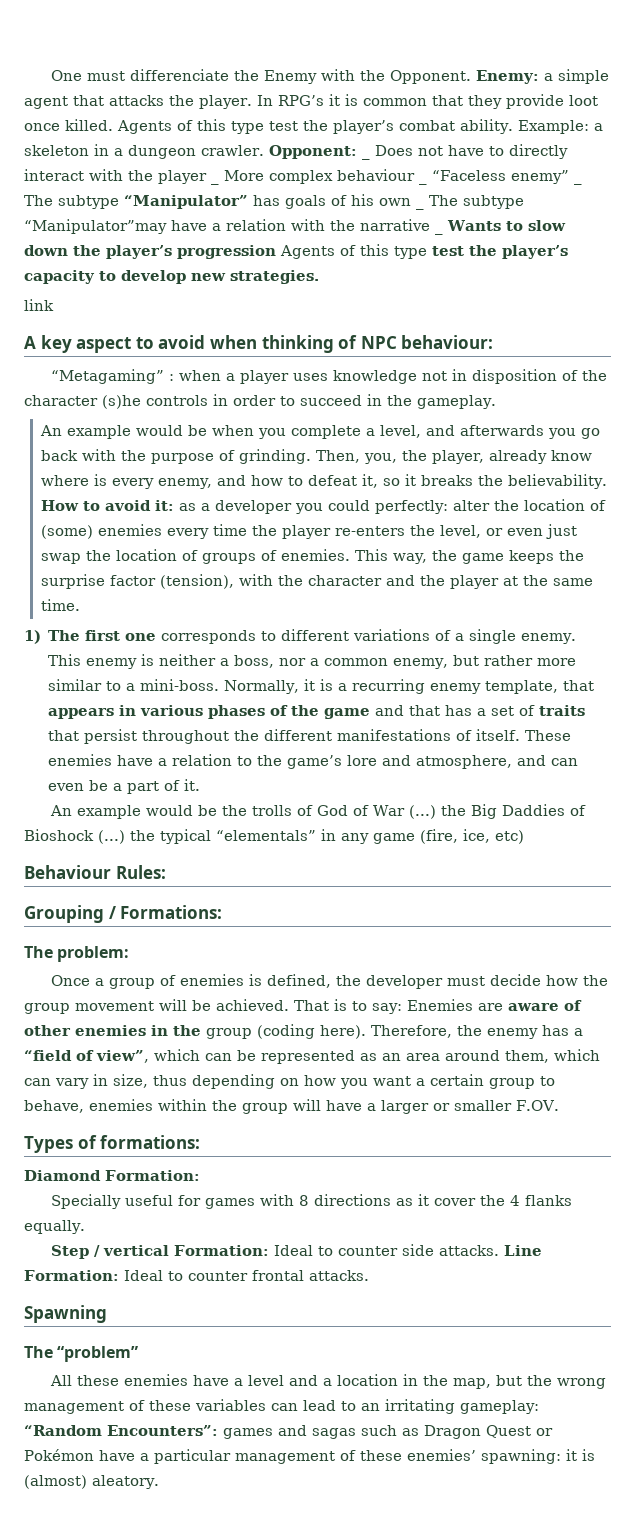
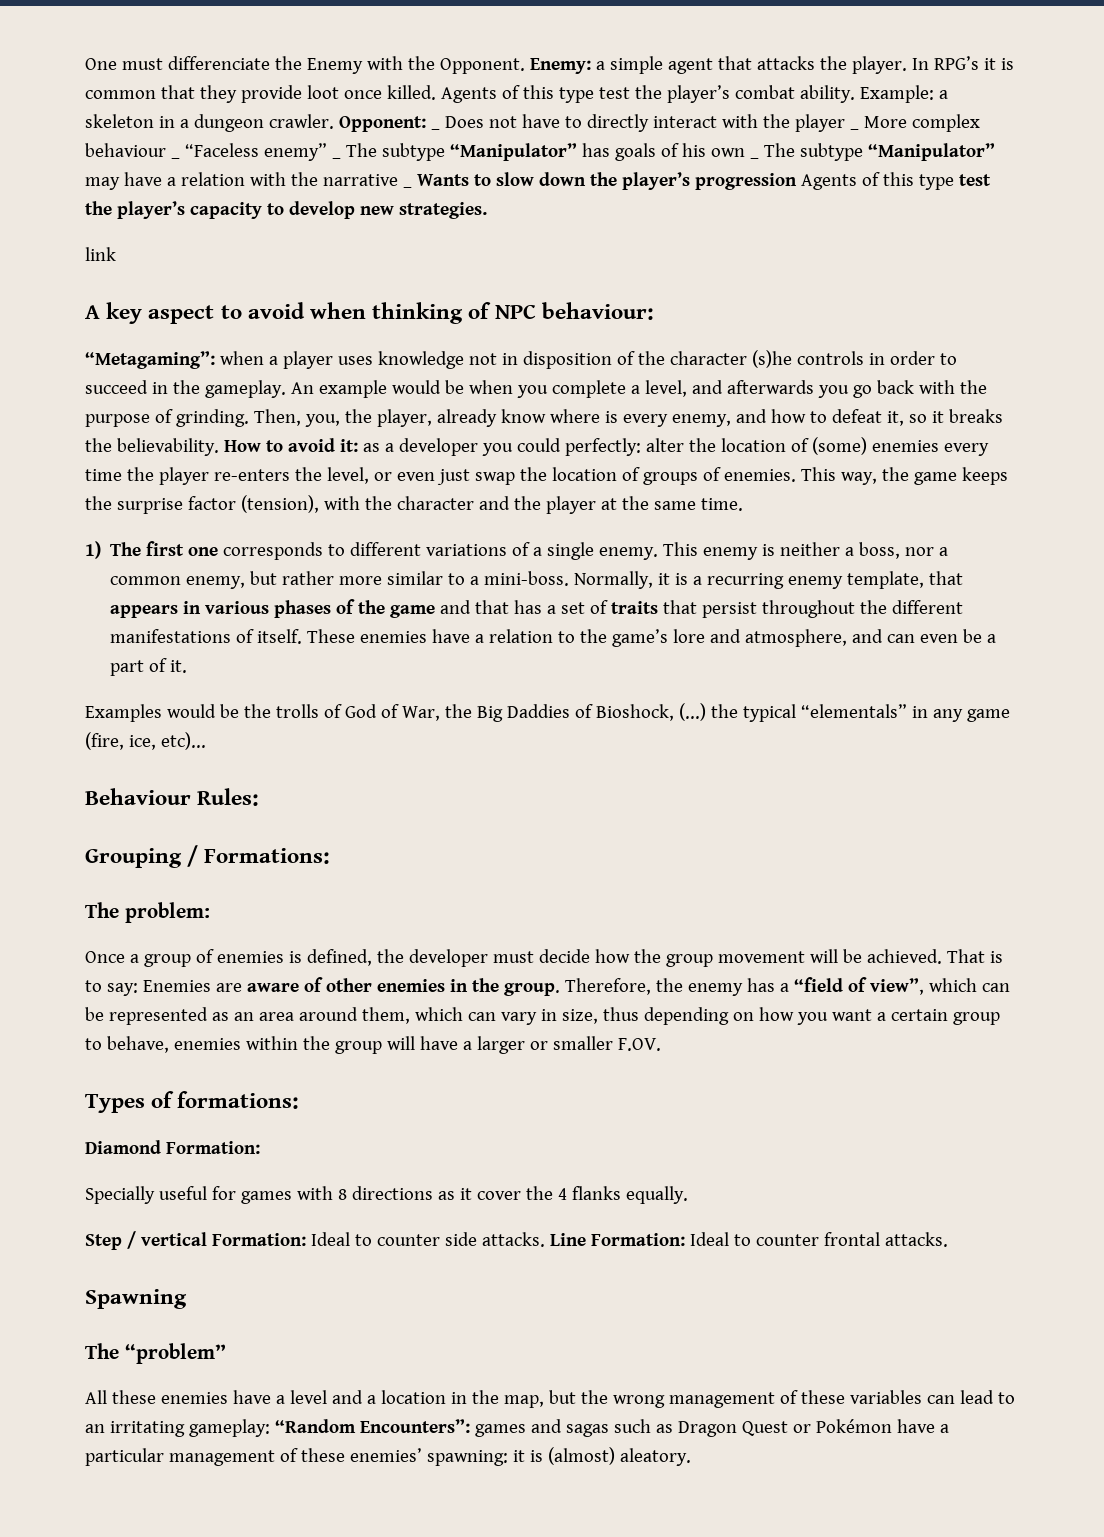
- Opponent: _ Does not have to directly interact with the player _ More complex behaviour _ “Faceless enemy” _ The subtype “Manipulator” has goals of his own _ The subtype “Manipulator”may have a relation with the narrative _ Wants to slow down the player’s progression Agents of this type test the player’s capacity to develop new strategies.
+ Opponent: _ Does not have to directly interact with the player _ More complex behaviour _ “Faceless enemy” _ The subtype “Manipulator” has goals of his own _ The subtype “Manipulator” may have a relation with the narrative _ Wants to slow down the player’s progression Agents of this type test the player’s capacity to develop new strategies.
- “Metagaming” : when a player uses knowledge not in disposition of the character (s)he controls in order to succeed in the gameplay.
- An example would be when you complete a level, and afterwards you go back with the purpose of grinding.
+ “Metagaming”: when a player uses knowledge not in disposition of the character (s)he controls in order to succeed in the gameplay. An example would be when you complete a level, and afterwards you go back with the purpose of grinding.
- An example would be the trolls of God of War (...) the Big Daddies of Bioshock (...) the typical “elementals” in any game (fire, ice, etc)
+ Examples would be the trolls of God of War, the Big Daddies of Bioshock, (...) the typical “elementals” in any game (fire, ice, etc)...
- That is to say: Enemies are aware of other enemies in the group (coding here).
+ That is to say: Enemies are aware of other enemies in the group.

